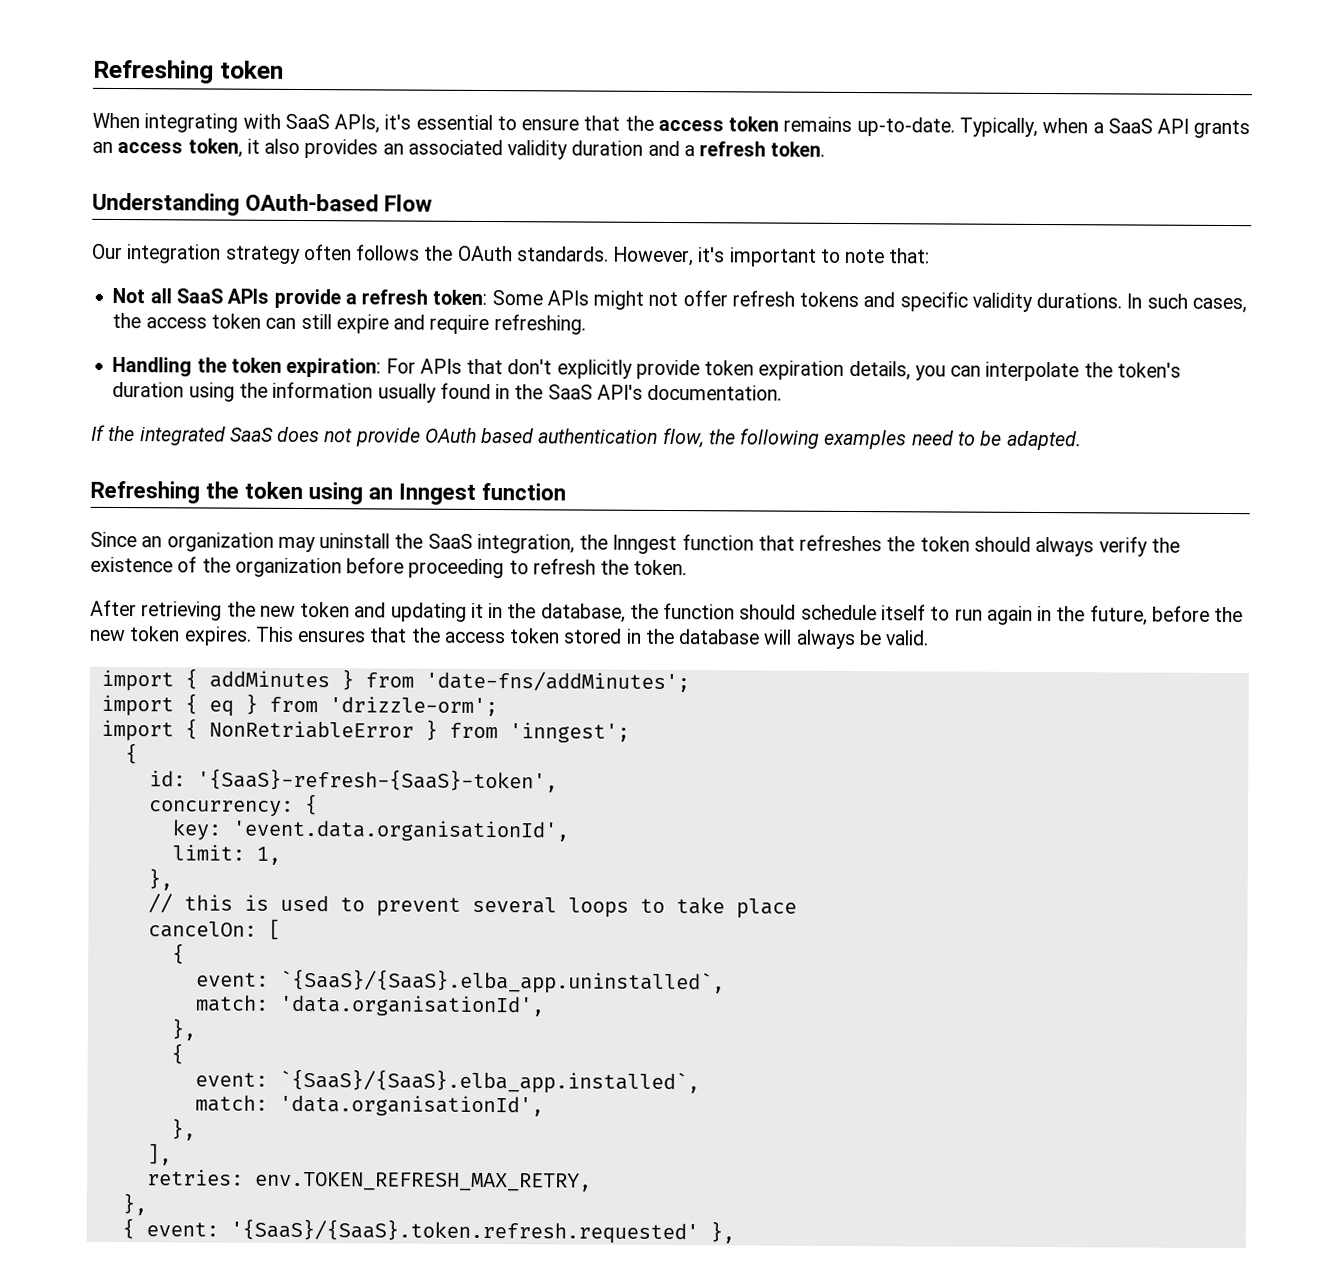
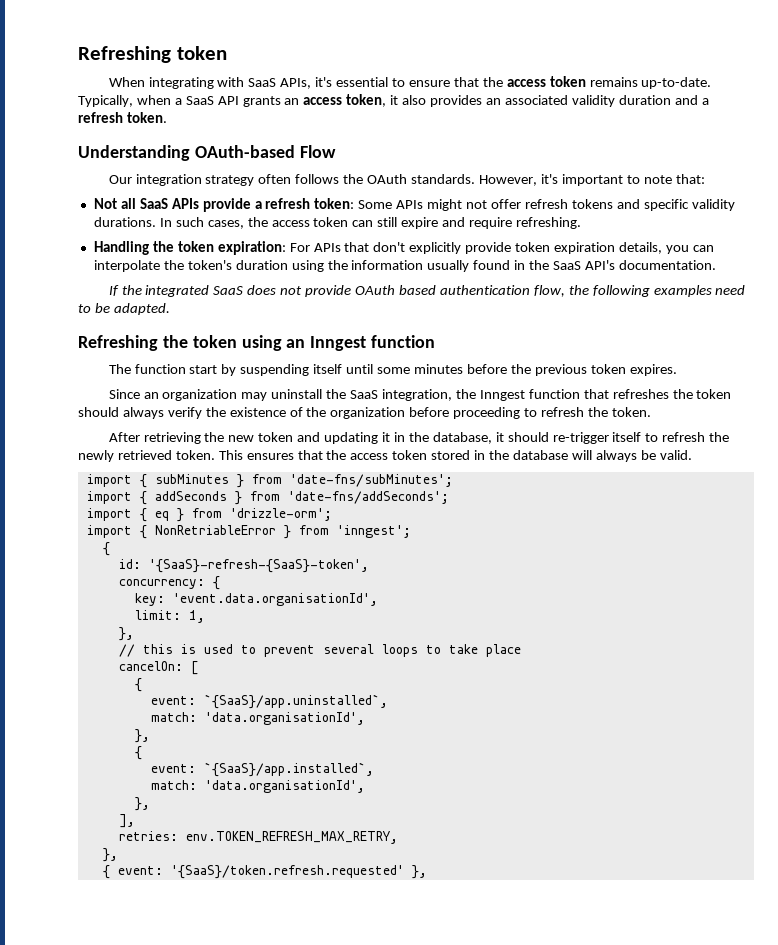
+ The function start by suspending itself until some minutes before the previous token expires.
- After retrieving the new token and updating it in the database, the function should schedule itself to run again in the future, before the new token expires.
+ After retrieving the new token and updating it in the database, it should re-trigger itself to refresh the newly retrieved token.
- import { addMinutes } from 'date-fns/addMinutes';
+ import { subMinutes } from 'date-fns/subMinutes';
+ import { addSeconds } from 'date-fns/addSeconds';
- event: `{SaaS}/{SaaS}.elba_app.uninstalled`,
+ event: `{SaaS}/app.uninstalled`,
- event: `{SaaS}/{SaaS}.elba_app.installed`,
+ event: `{SaaS}/app.installed`,
- { event: '{SaaS}/{SaaS}.token.refresh.requested' },
+ { event: '{SaaS}/token.refresh.requested' },

